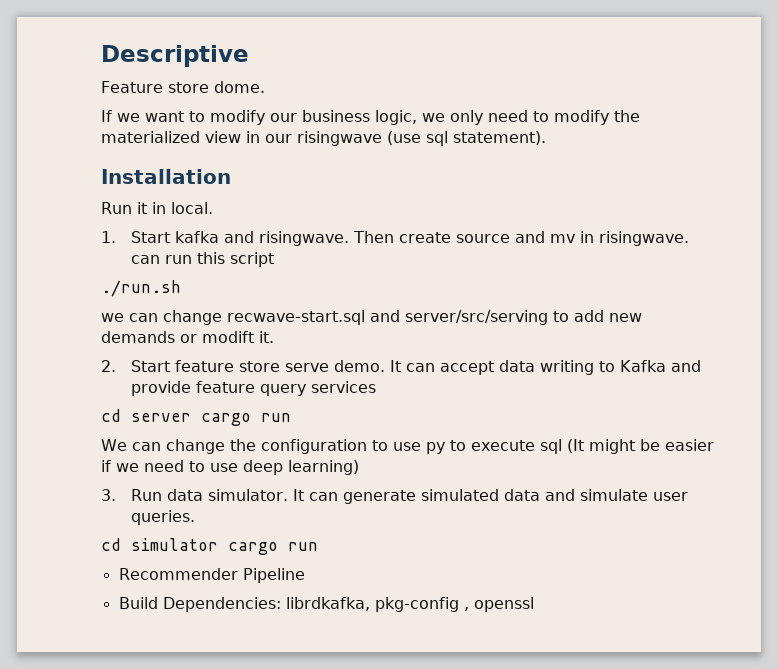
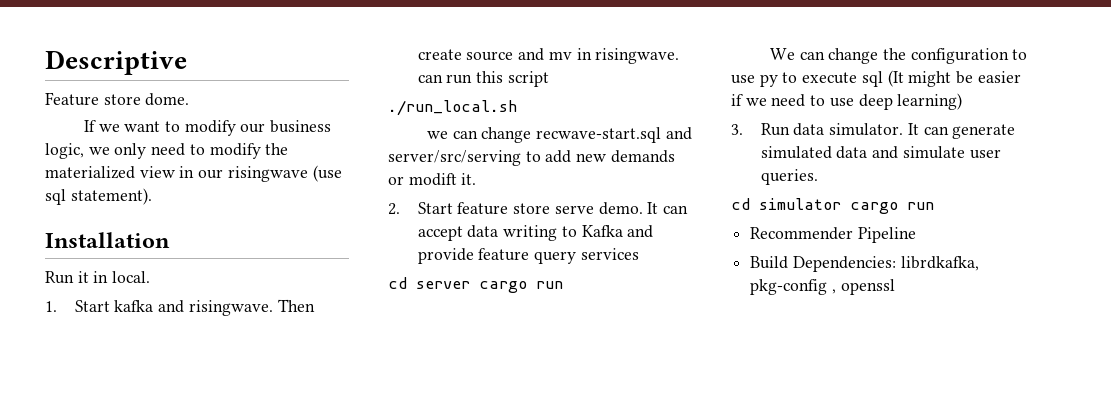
- ./run.sh
+ ./run_local.sh

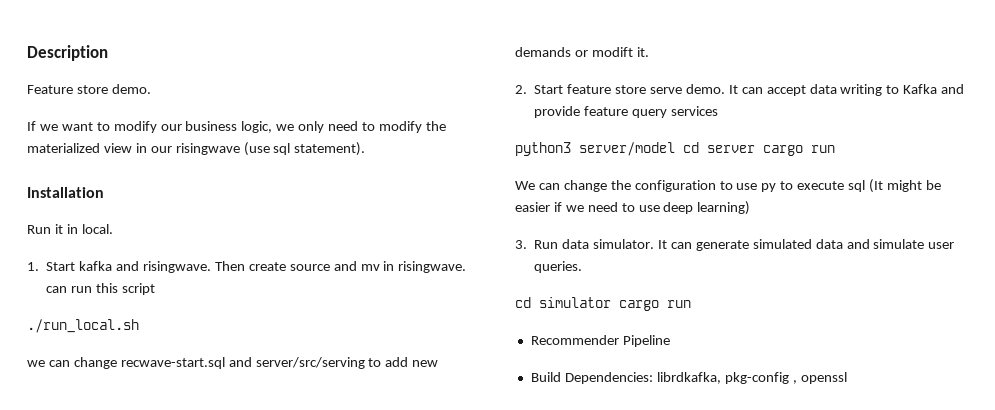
- Descriptive
+ Description
- Feature store dome.
+ Feature store demo.
- cd server cargo run
+ python3 server/model cd server cargo run

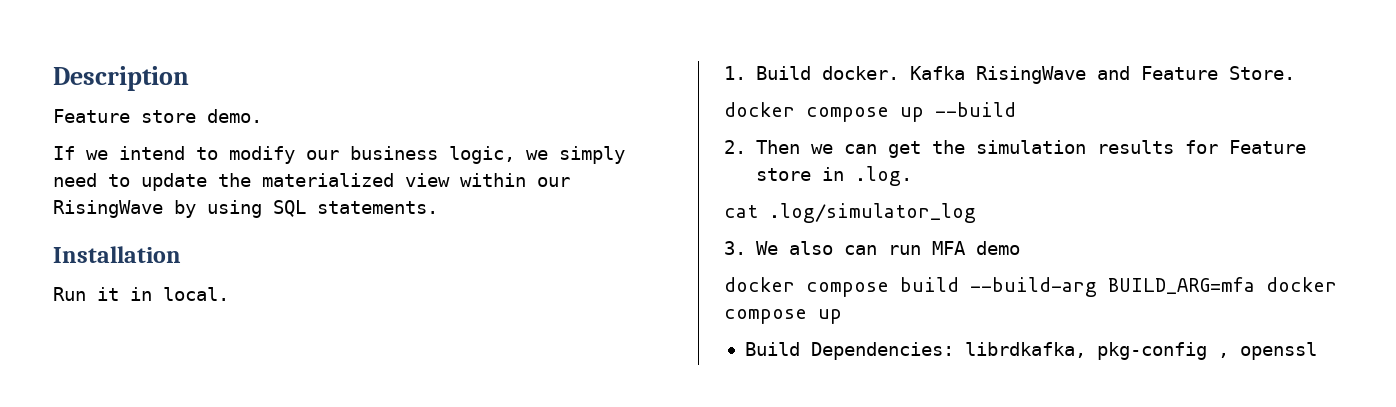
- If we want to modify our business logic, we only need to modify the materialized view in our risingwave (use sql statement).
+ If we intend to modify our business logic, we simply need to update the materialized view within our RisingWave by using SQL statements.
- 1. Start kafka and risingwave. Then create source and mv in risingwave. can run this script
- ./run_local.sh
- we can change recwave-start.sql and server/src/serving to add new demands or modift it.
- 2. Start feature store serve demo. It can accept data writing to Kafka and provide feature query services
- python3 server/model cd server cargo run
- We can change the configuration to use py to execute sql (It might be easier if we need to use deep learning)
- 3. Run data simulator. It can generate simulated data and simulate user queries.
- cd simulator cargo run
- Recommender Pipeline
+ 1. Build docker. Kafka RisingWave and Feature Store.
+ docker compose up --build
+ 2. Then we can get the simulation results for Feature store in .log.
+ cat .log/simulator_log
+ 3. We also can run MFA demo
+ docker compose build --build-arg BUILD_ARG=mfa docker compose up

